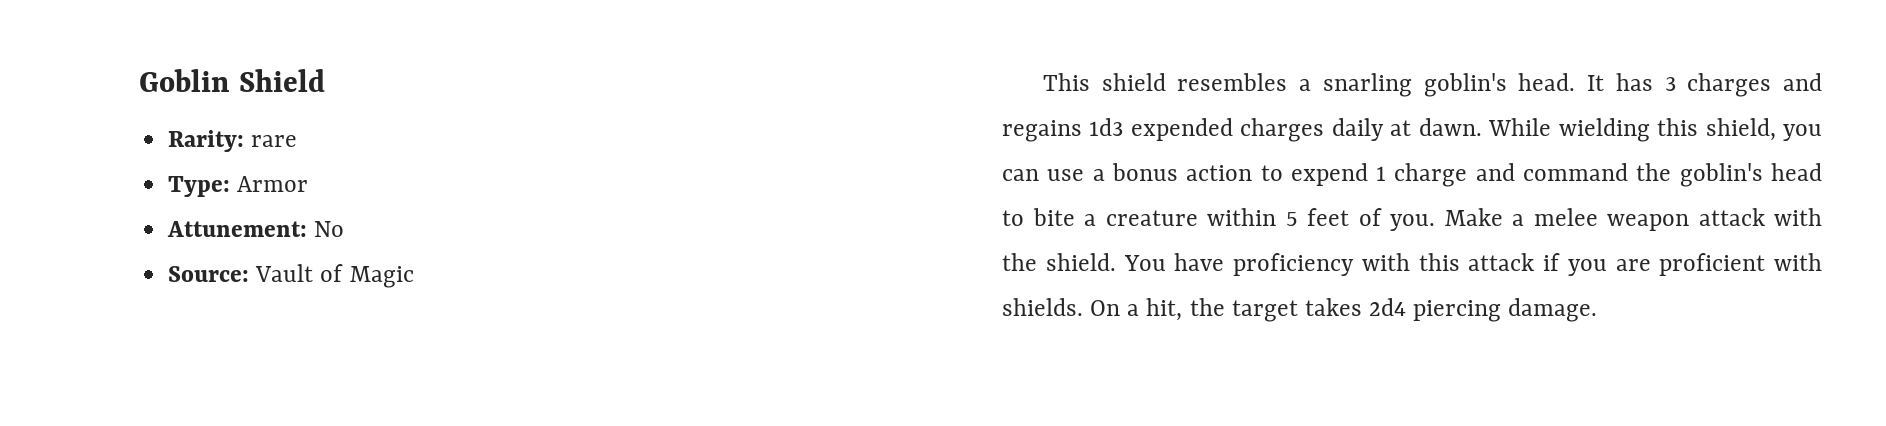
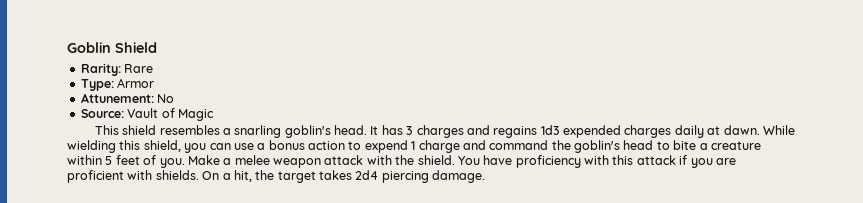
- Rarity: rare
+ Rarity: Rare

